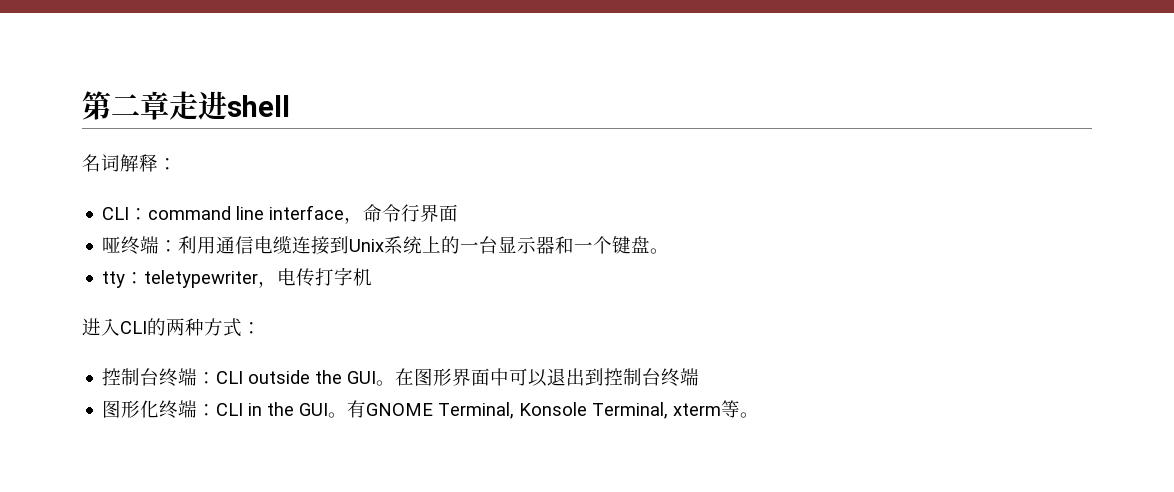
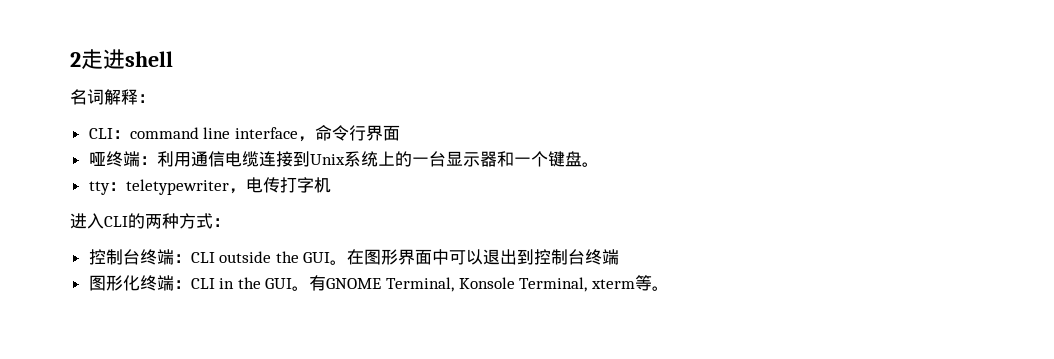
- 第二章走进shell
+ 2走进shell

